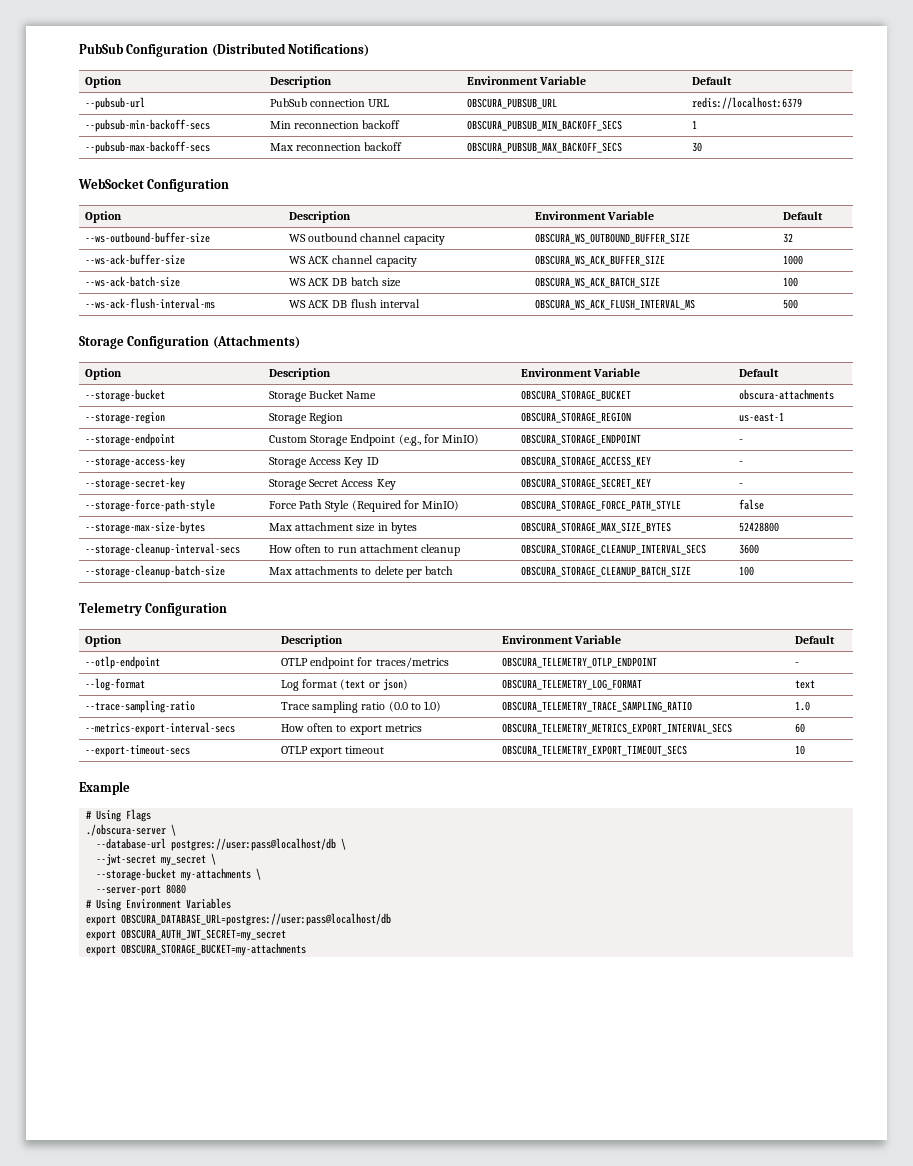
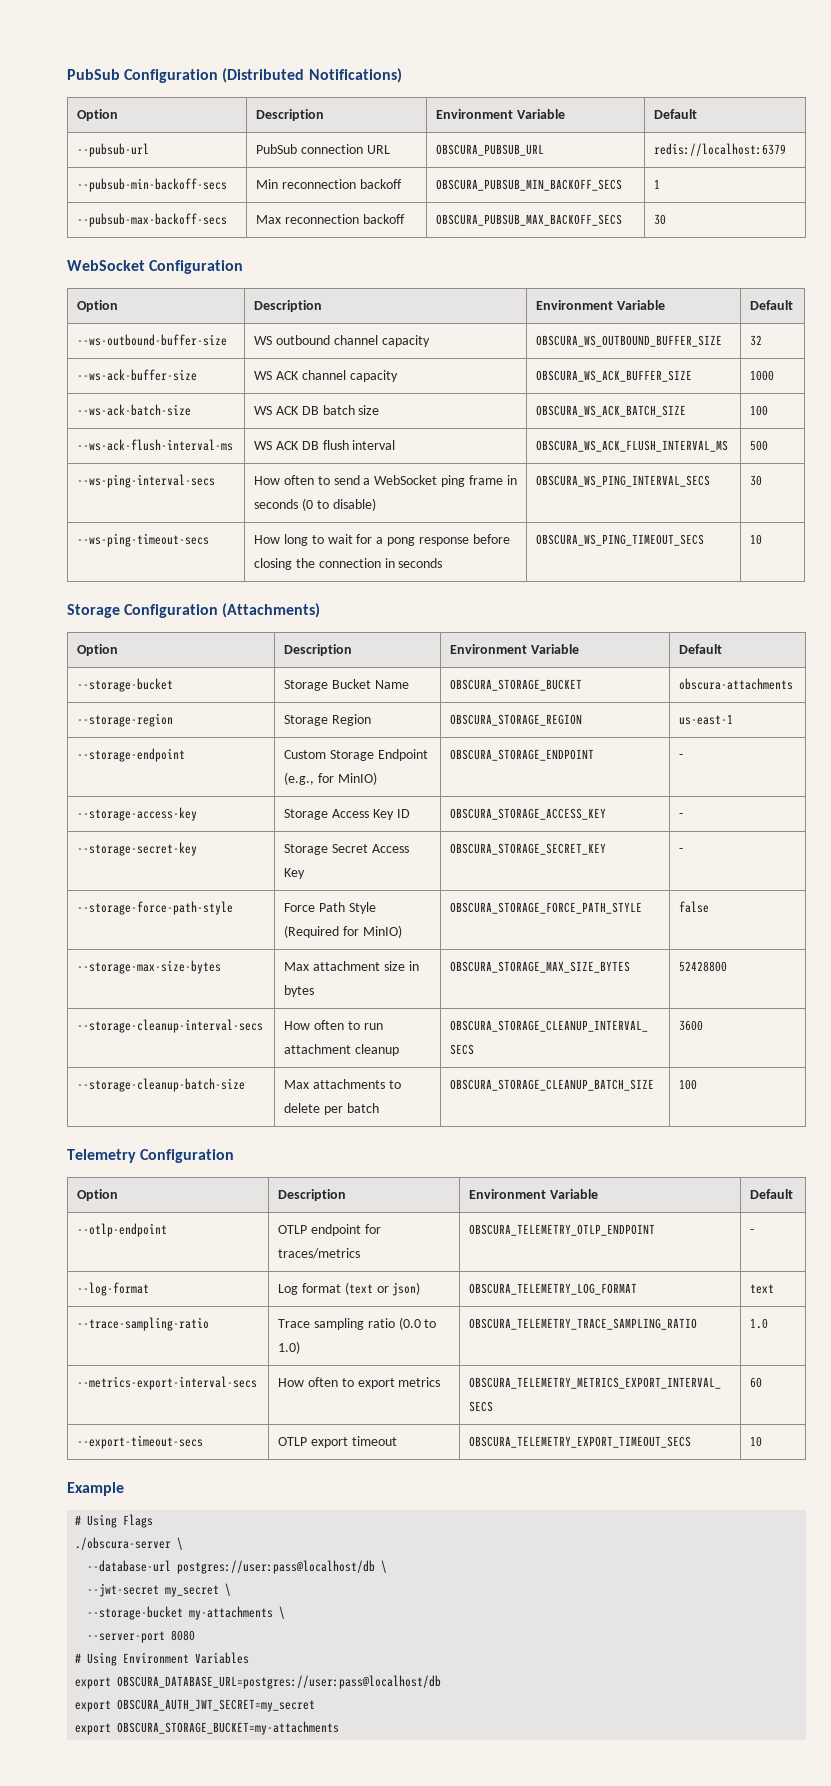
+ --ws-ping-interval-secs | How often to send a WebSocket ping frame in seconds (0 to disable) | OBSCURA_WS_PING_INTERVAL_SECS | 30
+ --ws-ping-timeout-secs | How long to wait for a pong response before closing the connection in seconds | OBSCURA_WS_PING_TIMEOUT_SECS | 10

